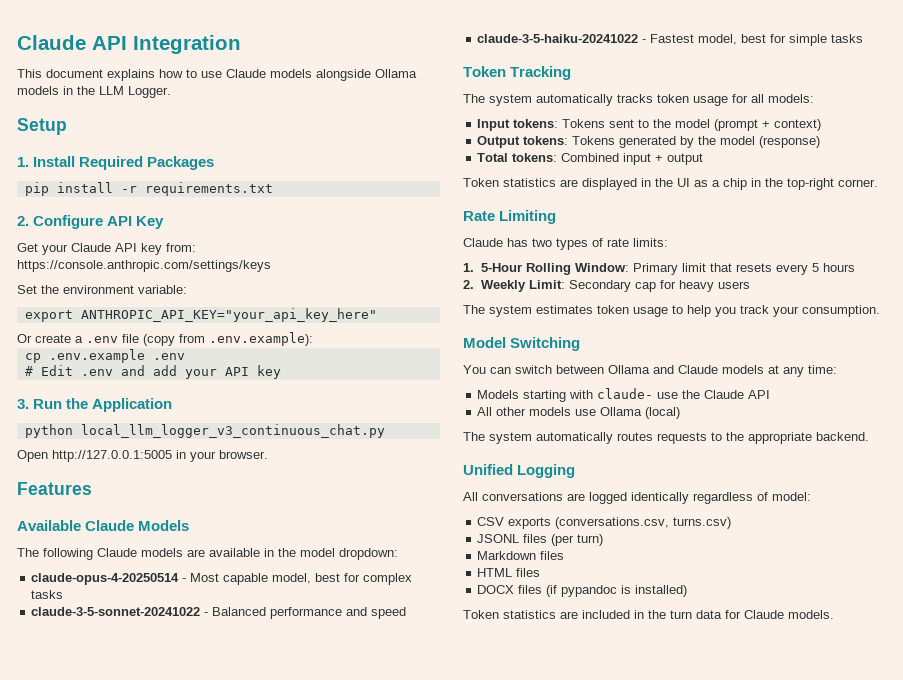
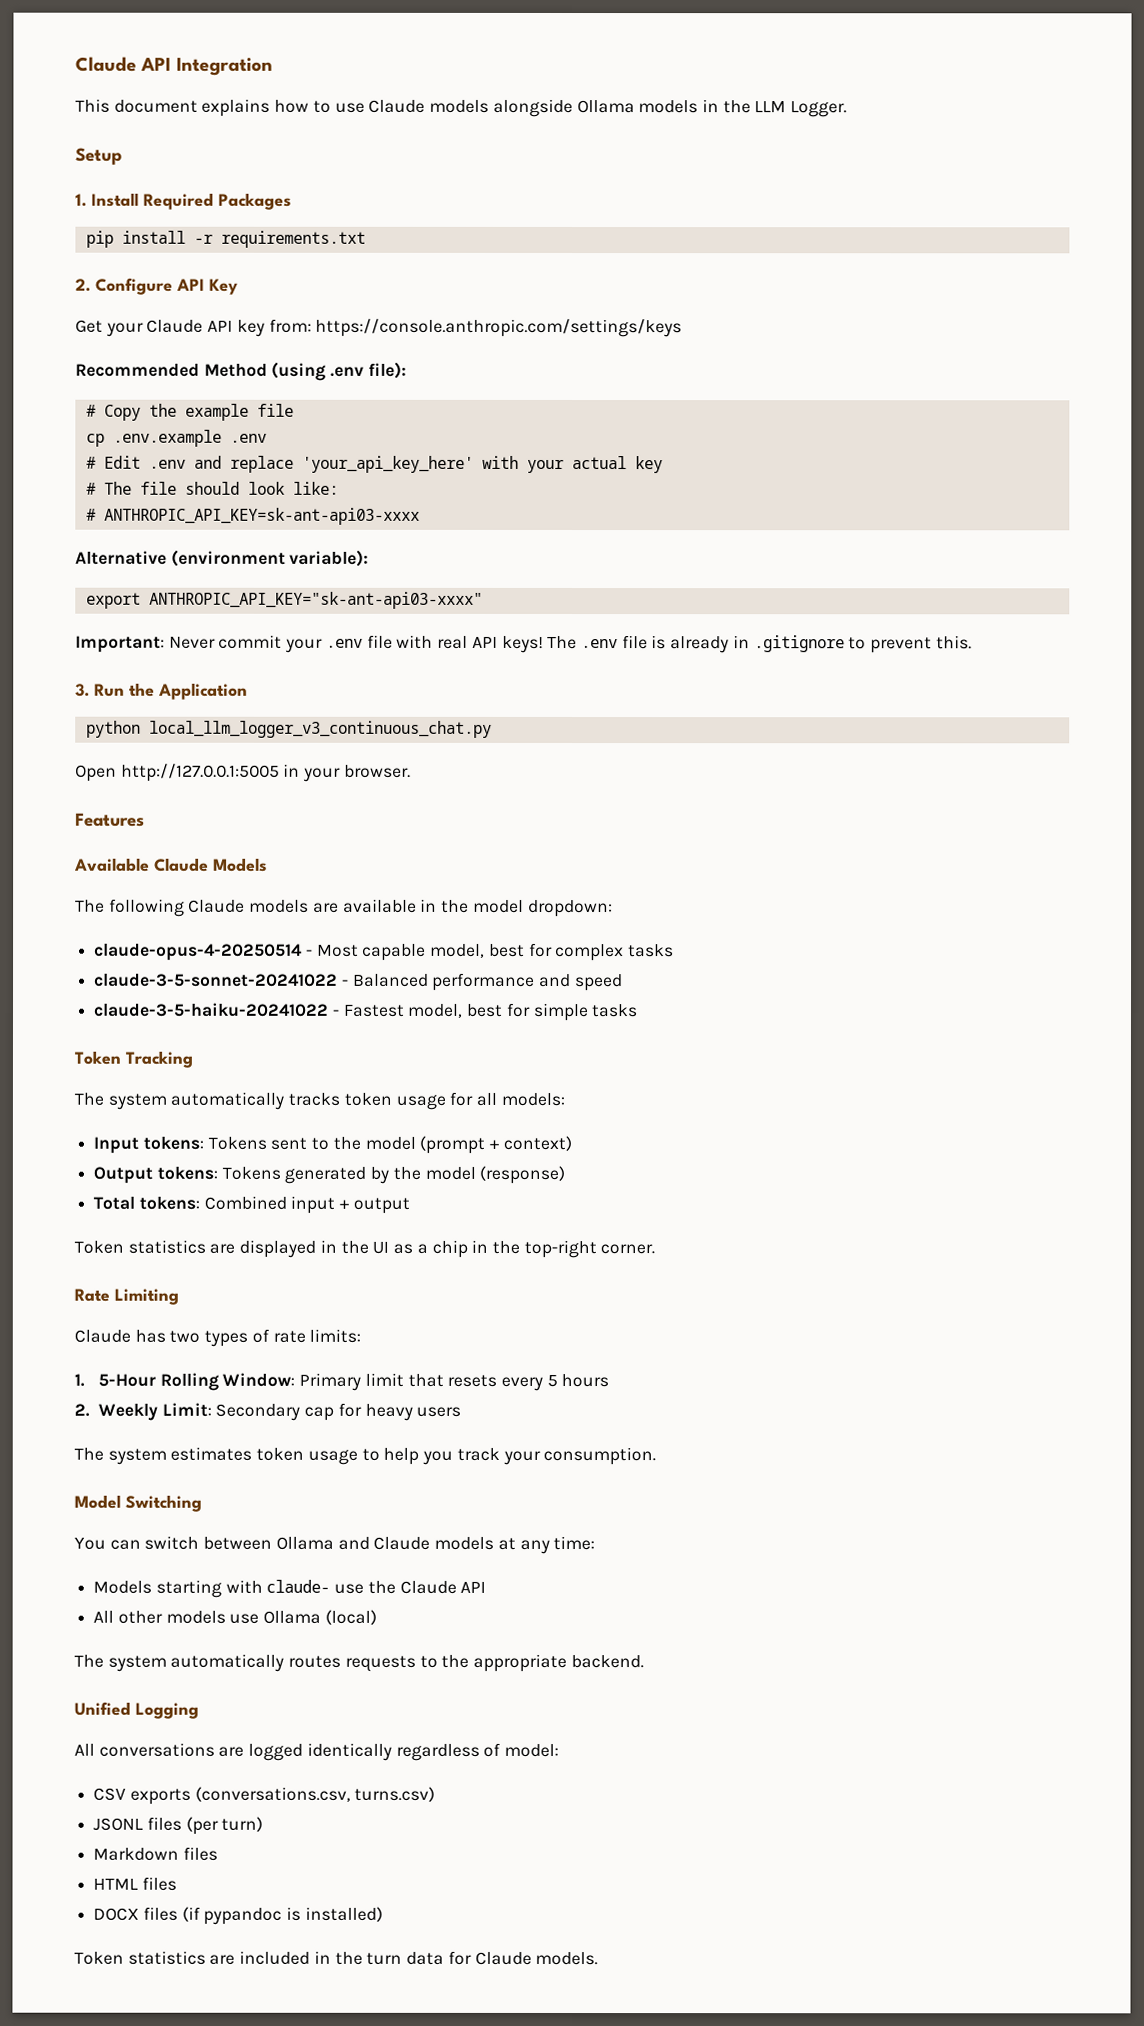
- Set the environment variable:
- export ANTHROPIC_API_KEY="your_api_key_here"
- Or create a .env file (copy from .env.example):
+ Recommended Method (using .env file):
+ # Copy the example file
- # Edit .env and add your API key
+ # Edit .env and replace 'your_api_key_here' with your actual key
+ # The file should look like:
+ # ANTHROPIC_API_KEY=sk-ant-api03-xxxx
+ Alternative (environment variable):
+ export ANTHROPIC_API_KEY="sk-ant-api03-xxxx"
+ Important: Never commit your .env file with real API keys! The .env file is already in .gitignore to prevent this.

